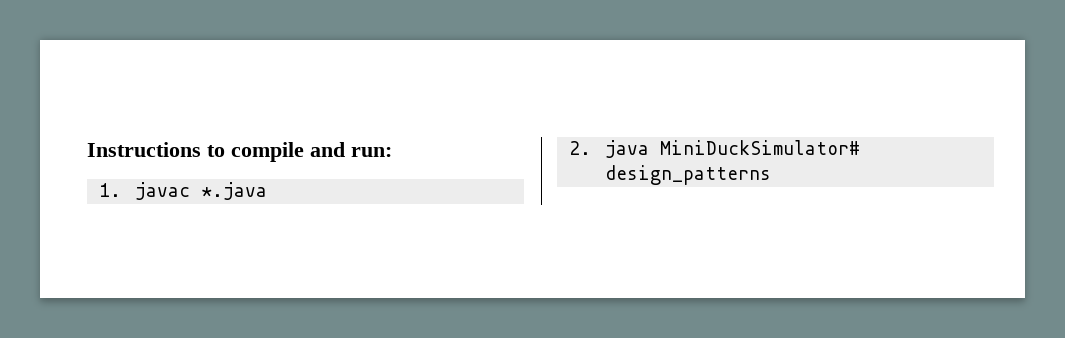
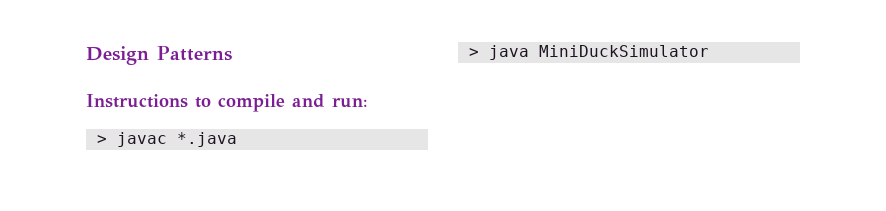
+ Design Patterns
- 1. javac *.java
+ > javac *.java
- 2. java MiniDuckSimulator# design_patterns
+ > java MiniDuckSimulator

